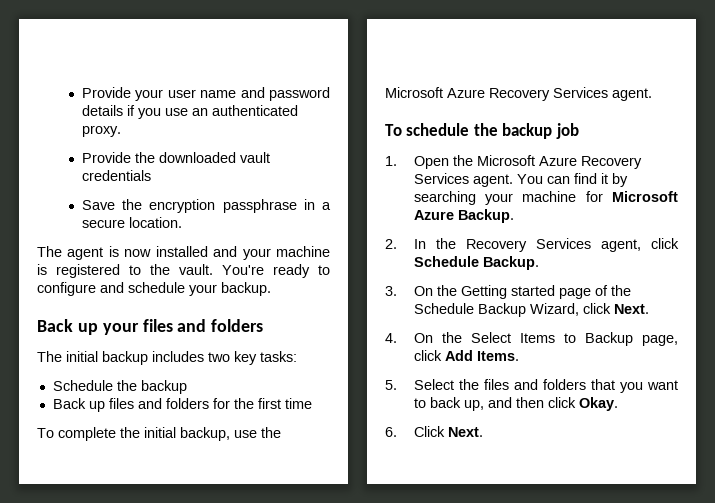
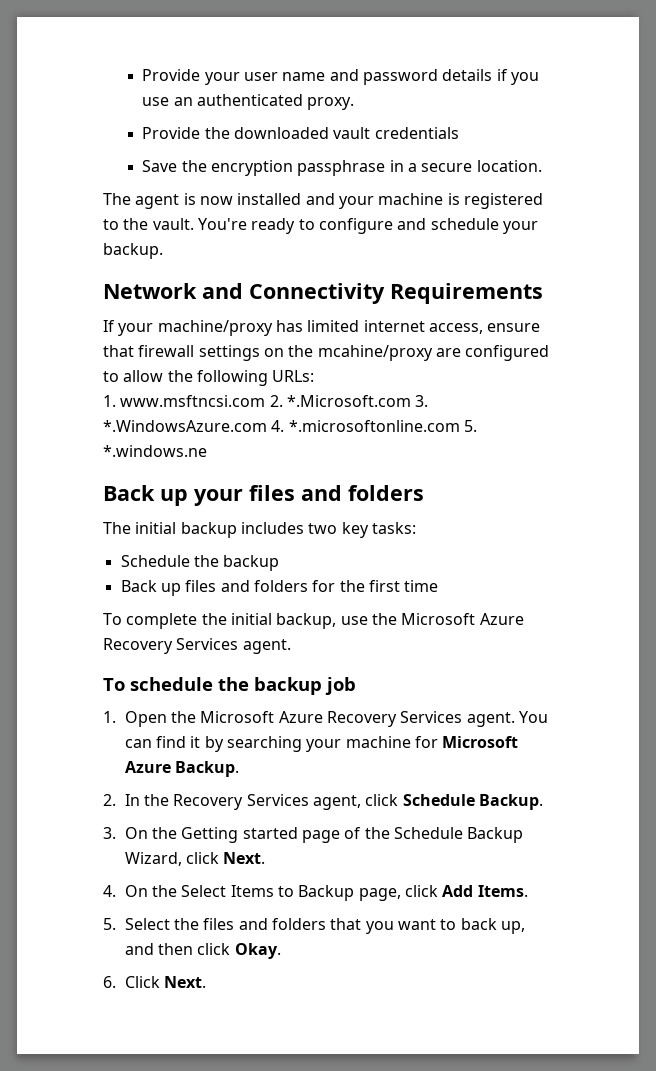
+ Network and Connectivity Requirements
+ If your machine/proxy has limited internet access, ensure that firewall settings on the mcahine/proxy are configured to allow the following URLs:
+ 1. www.msftncsi.com 2. *.Microsoft.com 3. *.WindowsAzure.com 4. *.microsoftonline.com 5. *.windows.ne

